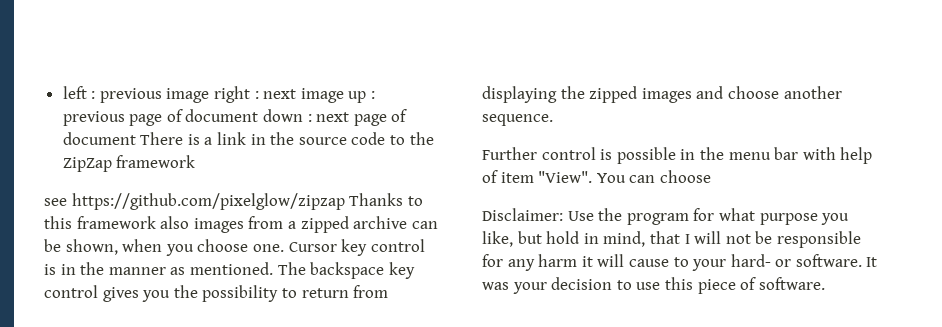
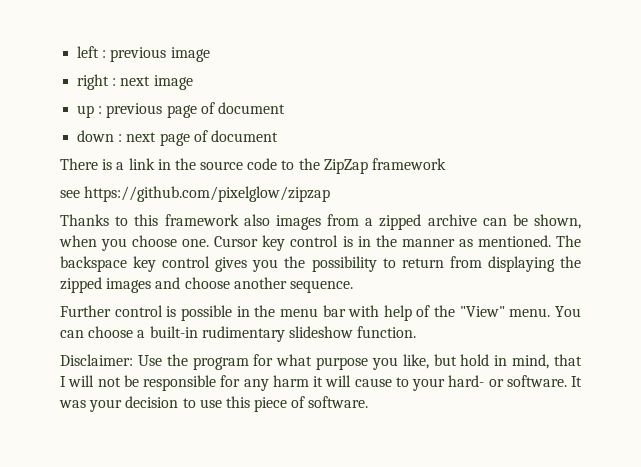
- left : previous image right : next image up : previous page of document down : next page of document There is a link in the source code to the ZipZap framework
+ left : previous image
+ right : next image
+ up : previous page of document
+ down : next page of document
+ There is a link in the source code to the ZipZap framework
- see https://github.com/pixelglow/zipzap Thanks to this framework also images from a zipped archive can be shown, when you choose one.
+ see https://github.com/pixelglow/zipzap
+ Thanks to this framework also images from a zipped archive can be shown, when you choose one.
- Further control is possible in the menu bar with help of item "View".
+ Further control is possible in the menu bar with help of the "View" menu.
- You can choose
+ You can choose a built-in rudimentary slideshow function.

